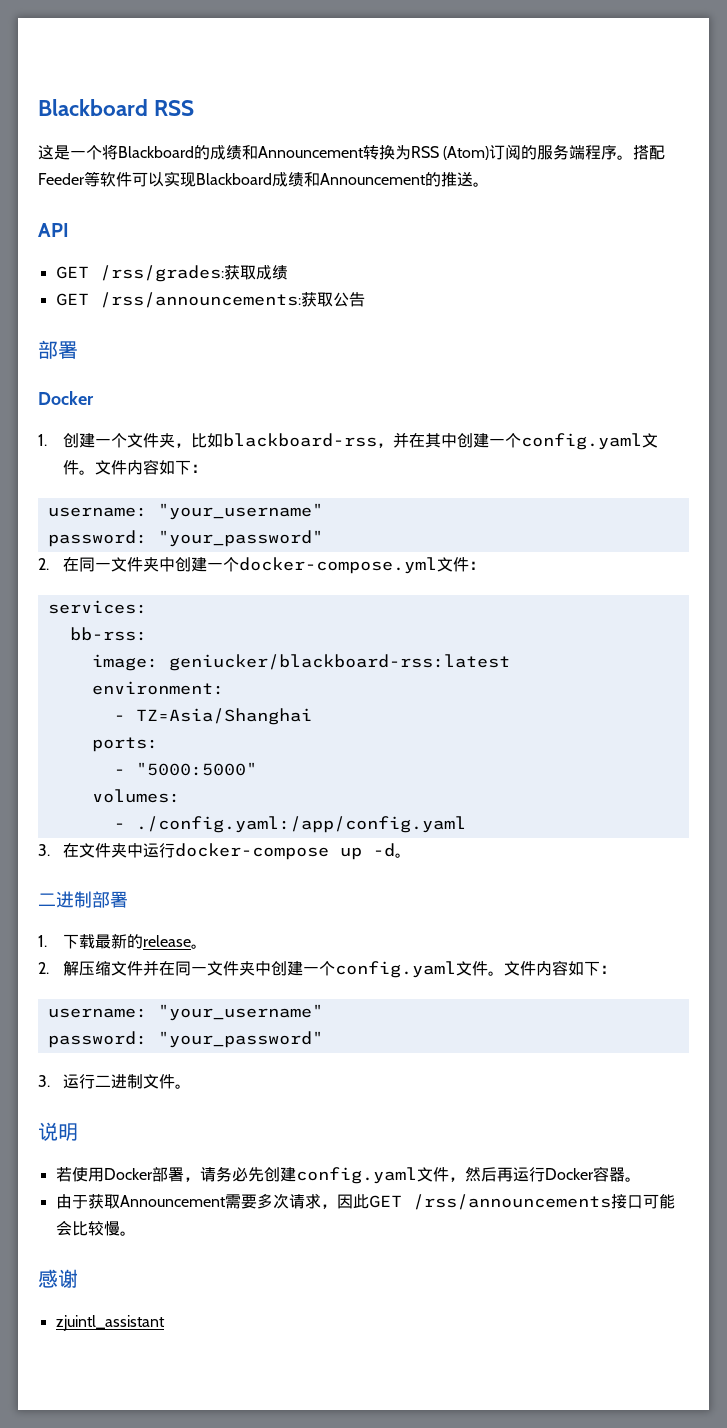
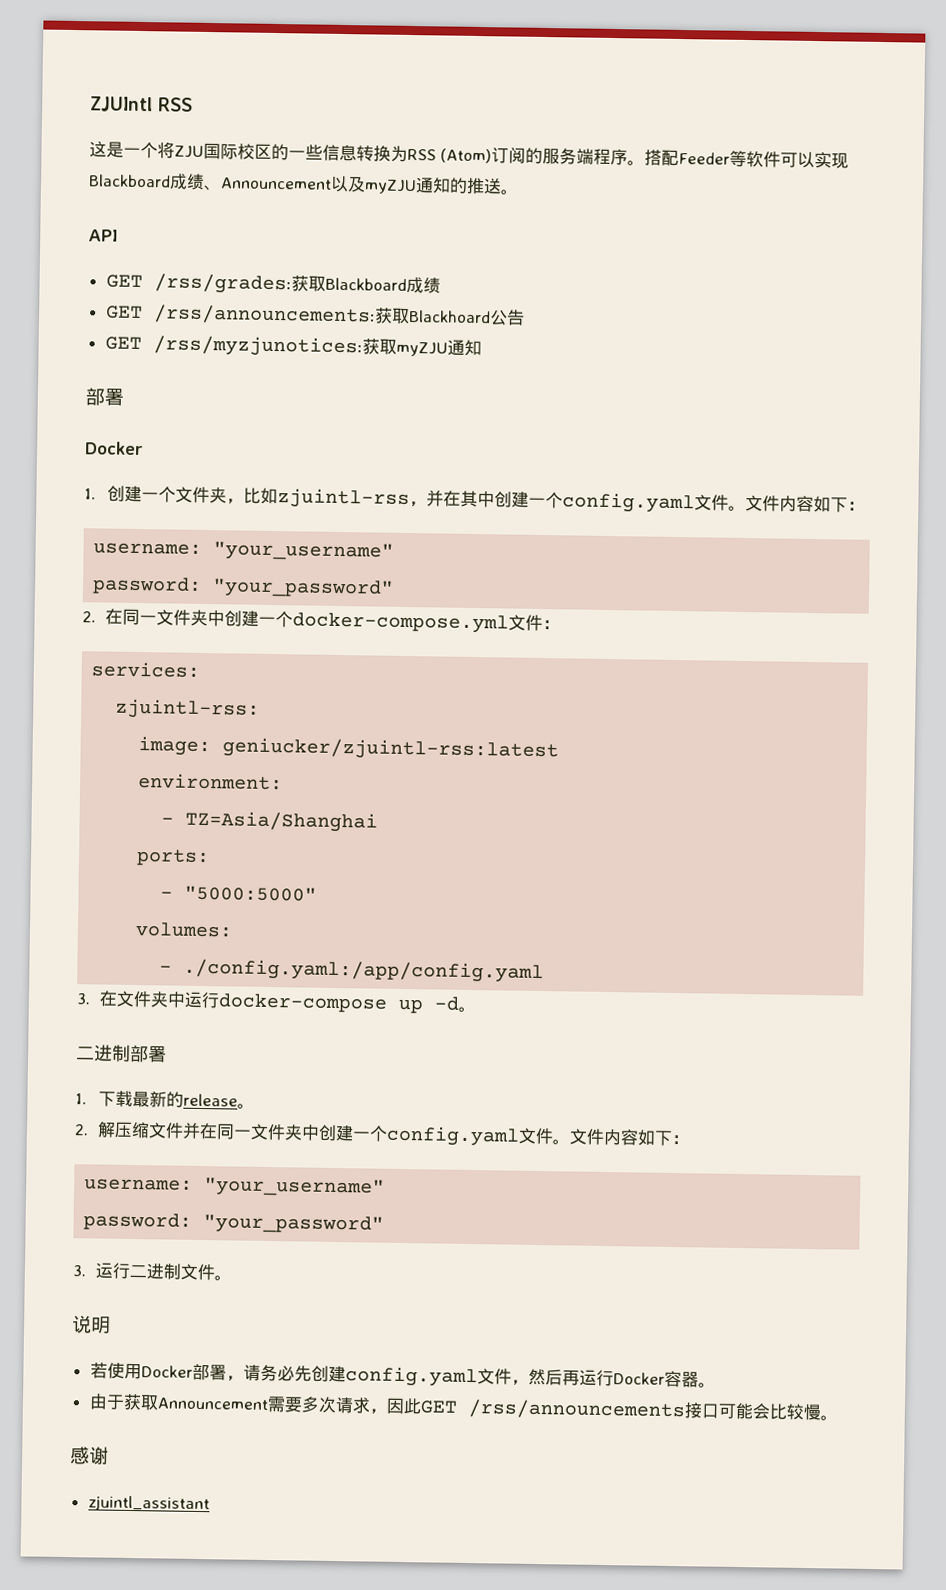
- Blackboard RSS
+ ZJUIntl RSS
- 这是一个将Blackboard的成绩和Announcement转换为RSS (Atom)订阅的服务端程序。
+ 这是一个将ZJU国际校区的一些信息转换为RSS (Atom)订阅的服务端程序。
- 搭配Feeder等软件可以实现Blackboard成绩和Announcement的推送。
+ 搭配Feeder等软件可以实现Blackboard成绩、Announcement以及myZJU通知的推送。
- GET /rss/grades:获取成绩
+ GET /rss/grades:获取Blackboard成绩
- GET /rss/announcements:获取公告
+ GET /rss/announcements:获取Blackhoard公告
+ GET /rss/myzjunotices:获取myZJU通知
- 1.创建一个文件夹，比如blackboard-rss，并在其中创建一个config.yaml文件。
+ 1.创建一个文件夹，比如zjuintl-rss，并在其中创建一个config.yaml文件。
- bb-rss:
+ zjuintl-rss:
- image: geniucker/blackboard-rss:latest
+ image: geniucker/zjuintl-rss:latest

